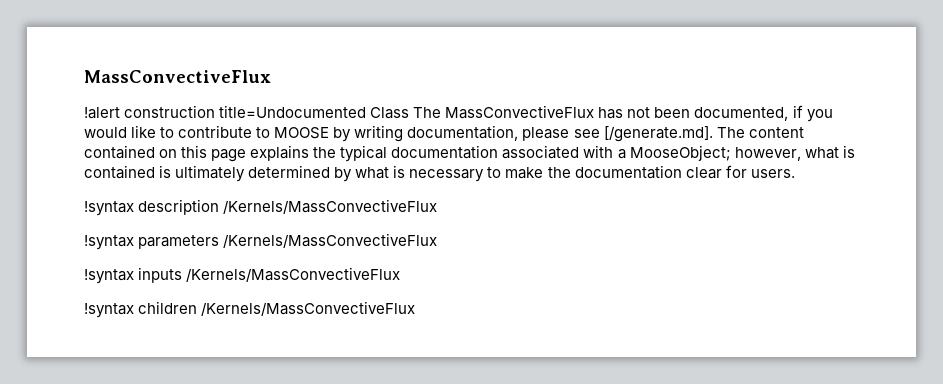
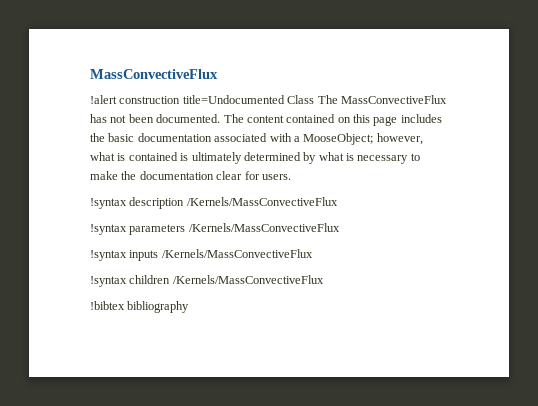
- !alert construction title=Undocumented Class The MassConvectiveFlux has not been documented, if you would like to contribute to MOOSE by writing documentation, please see [/generate.md]. The content contained on this page explains the typical documentation associated with a MooseObject; however, what is contained is ultimately determined by what is necessary to make the documentation clear for users.
+ !alert construction title=Undocumented Class The MassConvectiveFlux has not been documented. The content contained on this page includes the basic documentation associated with a MooseObject; however, what is contained is ultimately determined by what is necessary to make the documentation clear for users.
+ !bibtex bibliography

